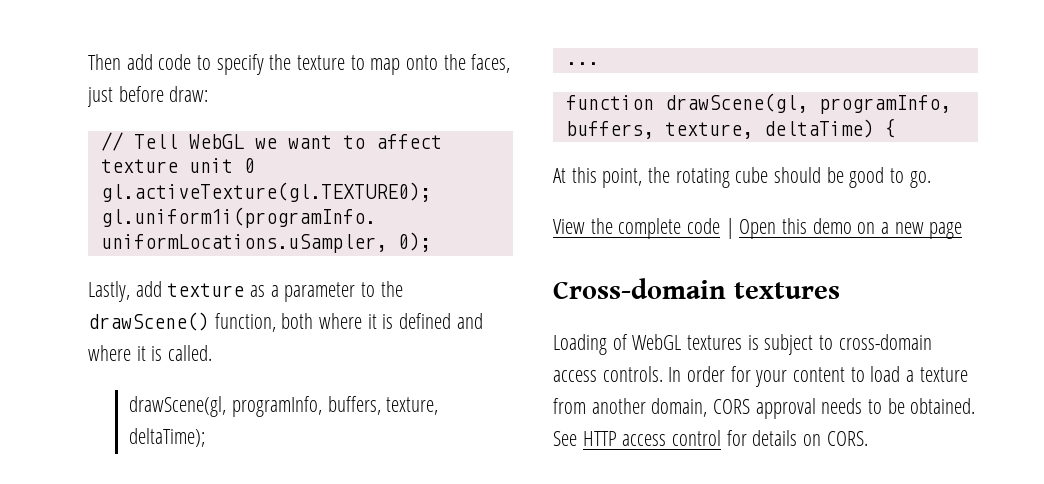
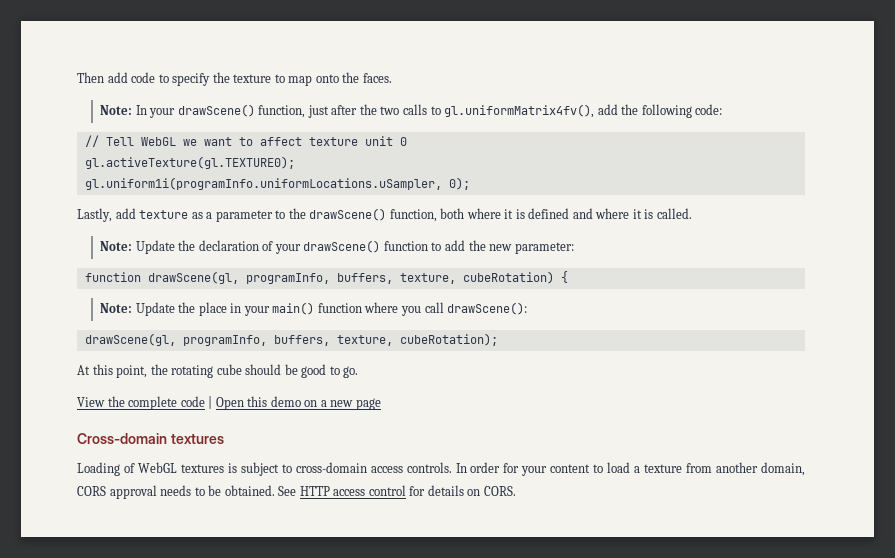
- Then add code to specify the texture to map onto the faces, just before draw:
+ Then add code to specify the texture to map onto the faces.
+ Note: In your drawScene() function, just after the two calls to gl.uniformMatrix4fv(), add the following code:
- drawScene(gl, programInfo, buffers, texture, deltaTime);
- ...
+ Note: Update the declaration of your drawScene() function to add the new parameter:
- function drawScene(gl, programInfo, buffers, texture, deltaTime) {
+ function drawScene(gl, programInfo, buffers, texture, cubeRotation) {
+ Note: Update the place in your main() function where you call drawScene():
+ drawScene(gl, programInfo, buffers, texture, cubeRotation);

